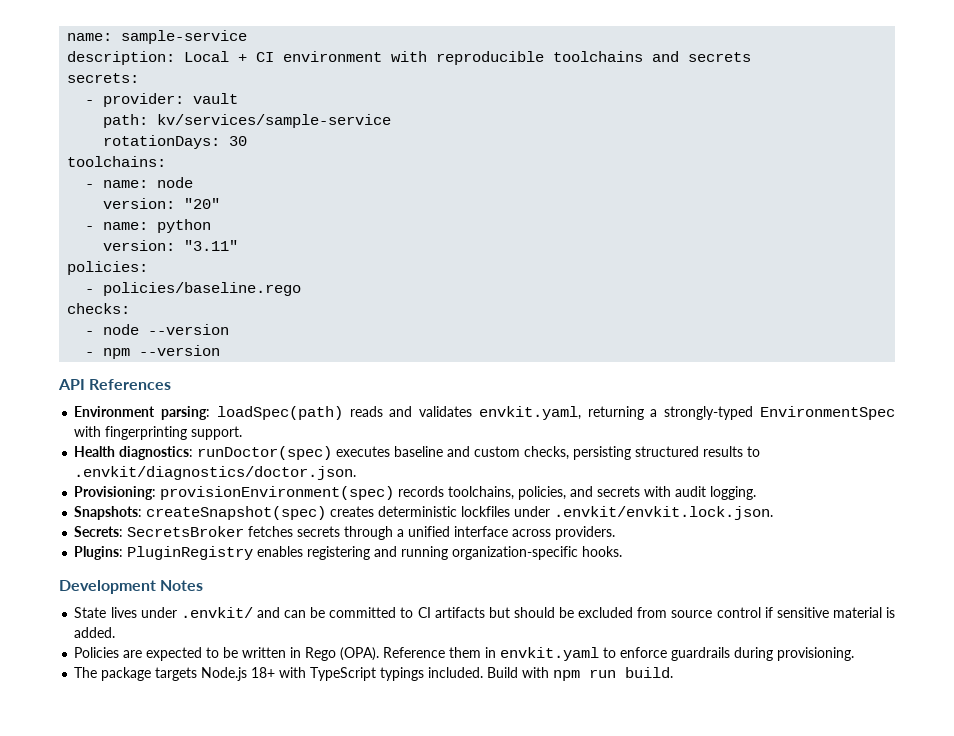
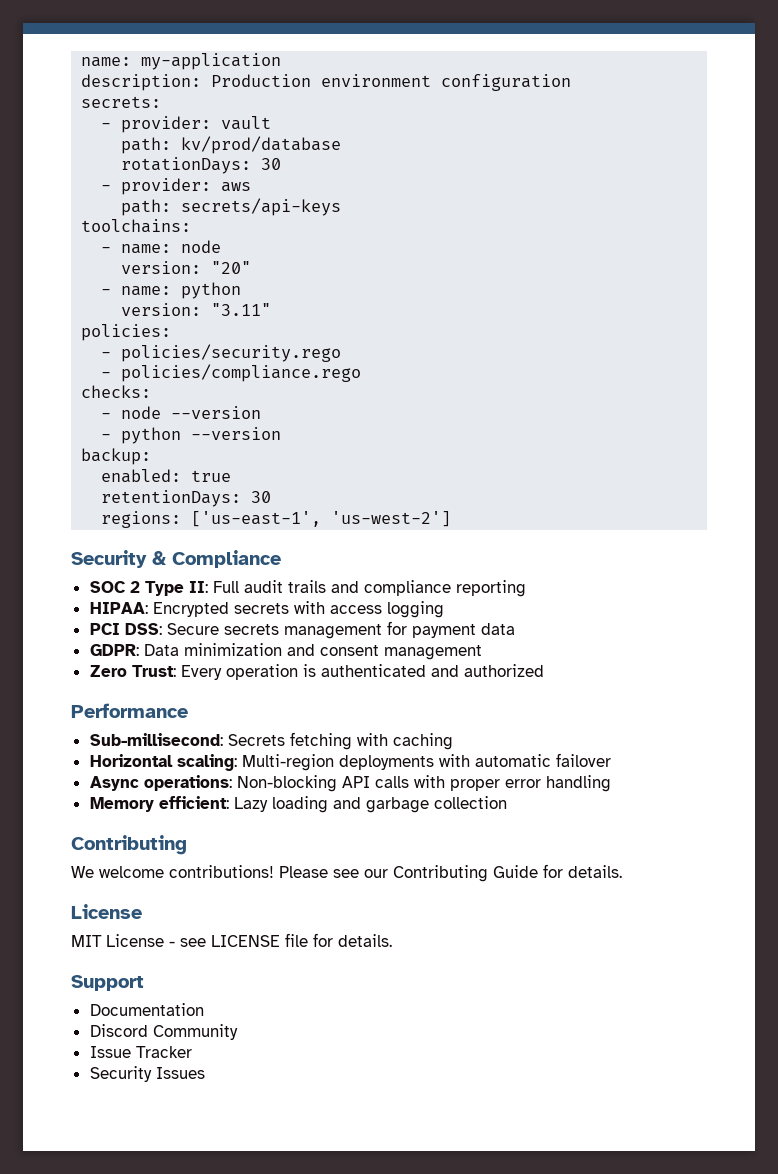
- name: sample-service
+ name: my-application
- description: Local + CI environment with reproducible toolchains and secrets
+ description: Production environment configuration
- path: kv/services/sample-service
+ path: kv/prod/database
+ - provider: aws
+ path: secrets/api-keys
- - policies/baseline.rego
+ - policies/security.rego
+ - policies/compliance.rego
- - npm --version
- API References
- Environment parsing: loadSpec(path) reads and validates envkit.yaml, returning a strongly-typed EnvironmentSpec with fingerprinting support.
- Health diagnostics: runDoctor(spec) executes baseline and custom checks, persisting structured results to .envkit/diagnostics/doctor.json.
- Provisioning: provisionEnvironment(spec) records toolchains, policies, and secrets with audit logging.
- Snapshots: createSnapshot(spec) creates deterministic lockfiles under .envkit/envkit.lock.json.
- Secrets: SecretsBroker fetches secrets through a unified interface across providers.
- Plugins: PluginRegistry enables registering and running organization-specific hooks.
- Development Notes
- State lives under .envkit/ and can be committed to CI artifacts but should be excluded from source control if sensitive material is added.
- Policies are expected to be written in Rego (OPA). Reference them in envkit.yaml to enforce guardrails during provisioning.
- The package targets Node.js 18+ with TypeScript typings included. Build with npm run build.
+ - python --version
+ backup:
+ enabled: true
+ retentionDays: 30
+ regions: ['us-east-1', 'us-west-2']
+ Security & Compliance
+ SOC 2 Type II: Full audit trails and compliance reporting
+ HIPAA: Encrypted secrets with access logging
+ PCI DSS: Secure secrets management for payment data
+ GDPR: Data minimization and consent management
+ Zero Trust: Every operation is authenticated and authorized
+ Performance
+ Sub-millisecond: Secrets fetching with caching
+ Horizontal scaling: Multi-region deployments with automatic failover
+ Async operations: Non-blocking API calls with proper error handling
+ Memory efficient: Lazy loading and garbage collection
+ Contributing
+ We welcome contributions! Please see our Contributing Guide for details.
+ License
+ MIT License - see LICENSE file for details.
+ Support
+ Documentation
+ Discord Community
+ Issue Tracker
+ Security Issues

